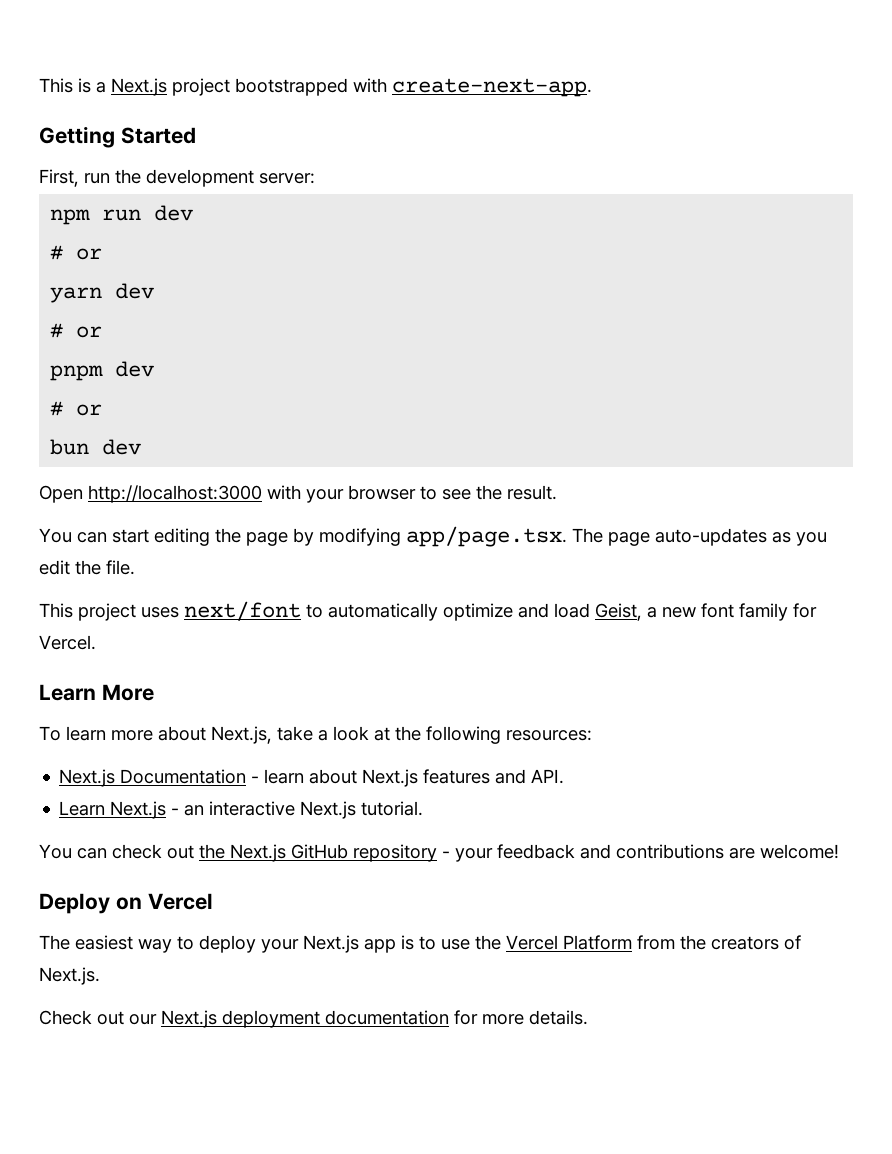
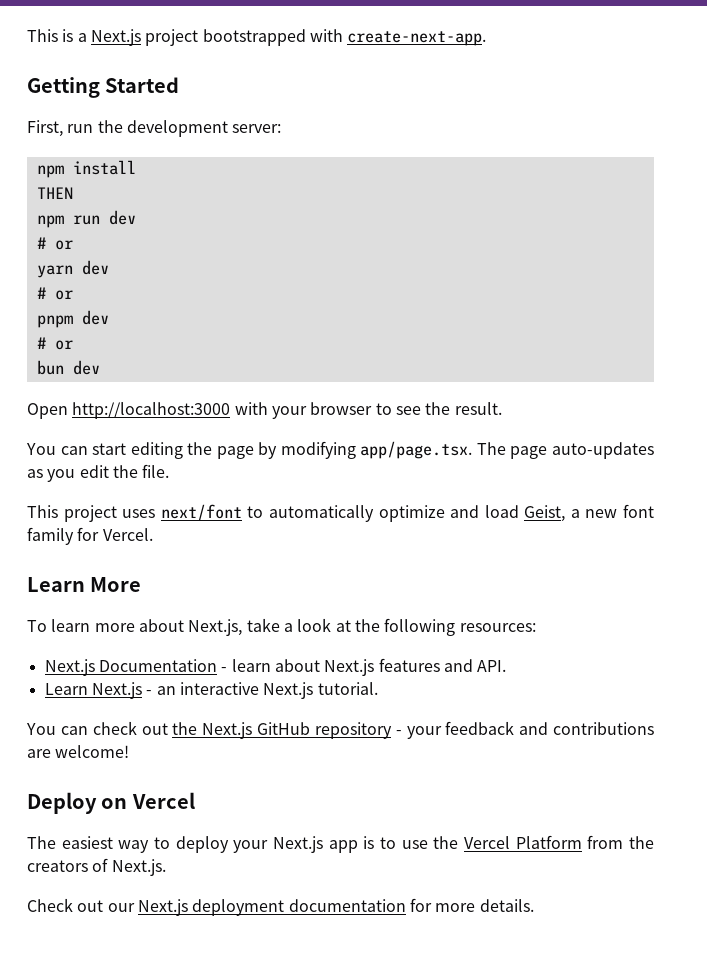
+ npm install
+ THEN

